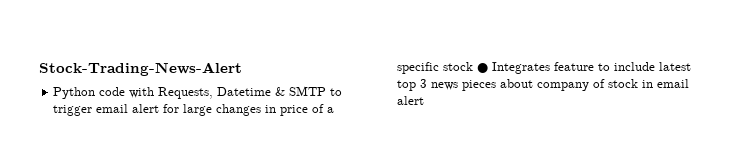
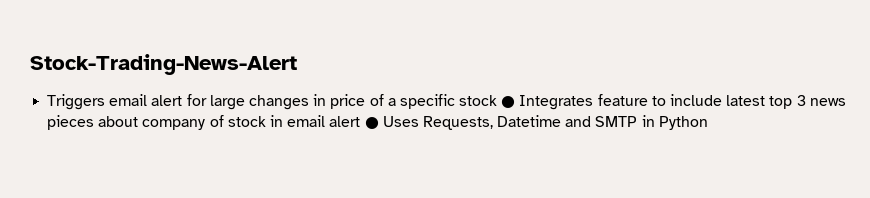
- Python code with Requests, Datetime & SMTP to trigger email alert for large changes in price of a specific stock ● Integrates feature to include latest top 3 news pieces about company of stock in email alert
+ Triggers email alert for large changes in price of a specific stock ● Integrates feature to include latest top 3 news pieces about company of stock in email alert ● Uses Requests, Datetime and SMTP in Python

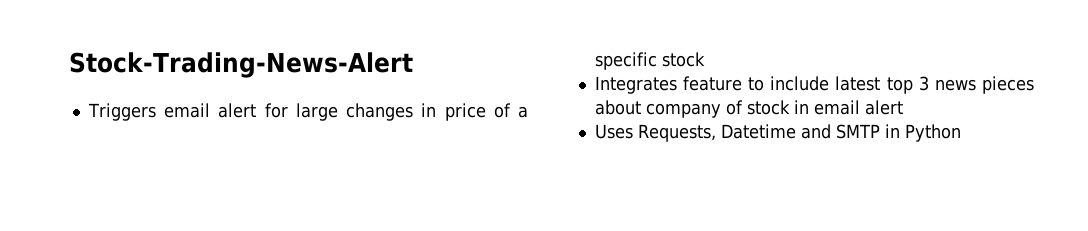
- Triggers email alert for large changes in price of a specific stock ● Integrates feature to include latest top 3 news pieces about company of stock in email alert ● Uses Requests, Datetime and SMTP in Python
+ Triggers email alert for large changes in price of a specific stock
+ Integrates feature to include latest top 3 news pieces about company of stock in email alert
+ Uses Requests, Datetime and SMTP in Python

